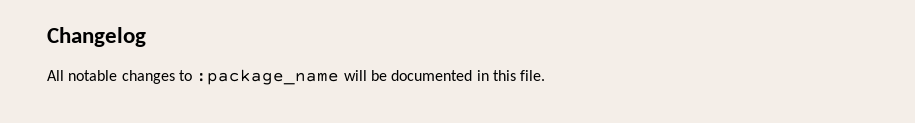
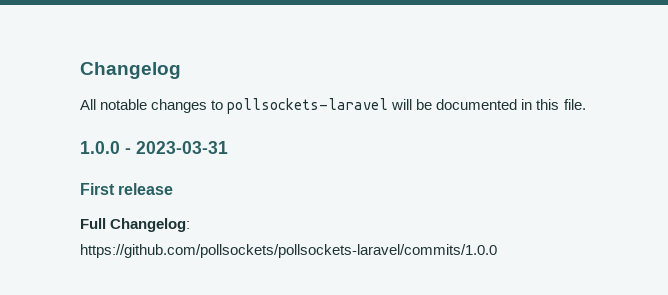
- All notable changes to :package_name will be documented in this file.
+ All notable changes to pollsockets-laravel will be documented in this file.
+ 1.0.0 - 2023-03-31
+ First release
+ Full Changelog: https://github.com/pollsockets/pollsockets-laravel/commits/1.0.0

